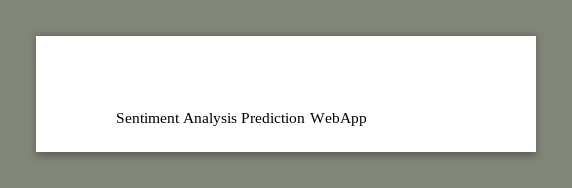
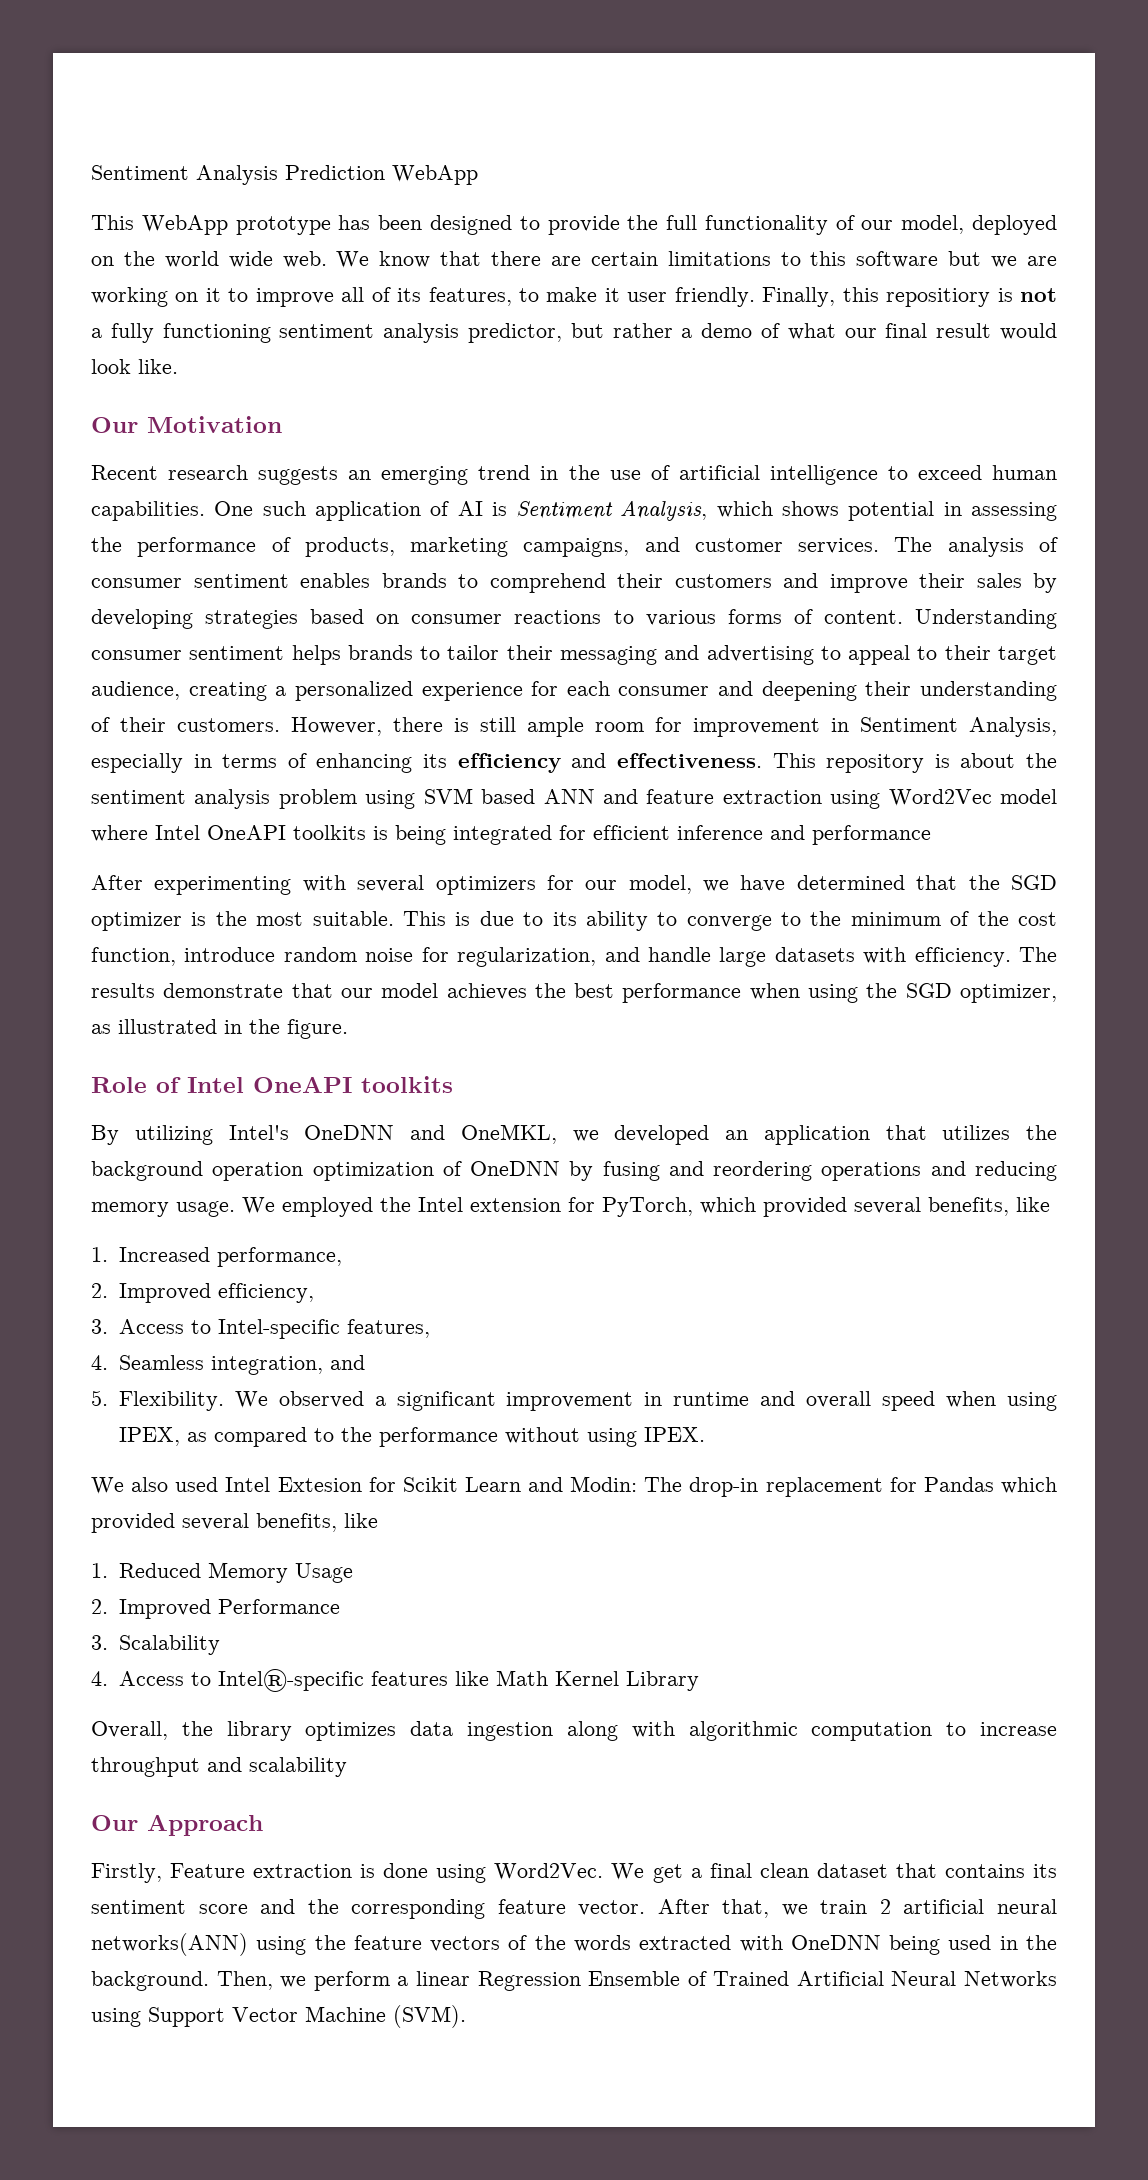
+ This WebApp prototype has been designed to provide the full functionality of our model, deployed on the world wide web. We know that there are certain limitations to this software but we are working on it to improve all of its features, to make it user friendly. Finally, this repositiory is not a fully functioning sentiment analysis predictor, but rather a demo of what our final result would look like.
+ Our Motivation
+ Recent research suggests an emerging trend in the use of artificial intelligence to exceed human capabilities. One such application of AI is Sentiment Analysis, which shows potential in assessing the performance of products, marketing campaigns, and customer services. The analysis of consumer sentiment enables brands to comprehend their customers and improve their sales by developing strategies based on consumer reactions to various forms of content. Understanding consumer sentiment helps brands to tailor their messaging and advertising to appeal to their target audience, creating a personalized experience for each consumer and deepening their understanding of their customers. However, there is still ample room for improvement in Sentiment Analysis, especially in terms of enhancing its efficiency and effectiveness. This repository is about the sentiment analysis problem using SVM based ANN and feature extraction using Word2Vec model where Intel OneAPI toolkits is being integrated for efficient inference and performance
+ After experimenting with several optimizers for our model, we have determined that the SGD optimizer is the most suitable. This is due to its ability to converge to the minimum of the cost function, introduce random noise for regularization, and handle large datasets with efficiency. The results demonstrate that our model achieves the best performance when using the SGD optimizer, as illustrated in the figure.
+ Role of Intel OneAPI toolkits
+ By utilizing Intel's OneDNN and OneMKL, we developed an application that utilizes the background operation optimization of OneDNN by fusing and reordering operations and reducing memory usage. We employed the Intel extension for PyTorch, which provided several benefits, like
+ 1. Increased performance,
+ 2. Improved efficiency,
+ 3. Access to Intel-specific features,
+ 4. Seamless integration, and
+ 5. Flexibility. We observed a significant improvement in runtime and overall speed when using IPEX, as compared to the performance without using IPEX.
+ We also used Intel Extesion for Scikit Learn and Modin: The drop-in replacement for Pandas which provided several benefits, like
+ 1. Reduced Memory Usage
+ 2. Improved Performance
+ 3. Scalability
+ 4. Access to Intel®-specific features like Math Kernel Library
+ Overall, the library optimizes data ingestion along with algorithmic computation to increase throughput and scalability
+ Our Approach
+ Firstly, Feature extraction is done using Word2Vec. We get a final clean dataset that contains its sentiment score and the corresponding feature vector. After that, we train 2 artificial neural networks(ANN) using the feature vectors of the words extracted with OneDNN being used in the background. Then, we perform a linear Regression Ensemble of Trained Artificial Neural Networks using Support Vector Machine (SVM).

